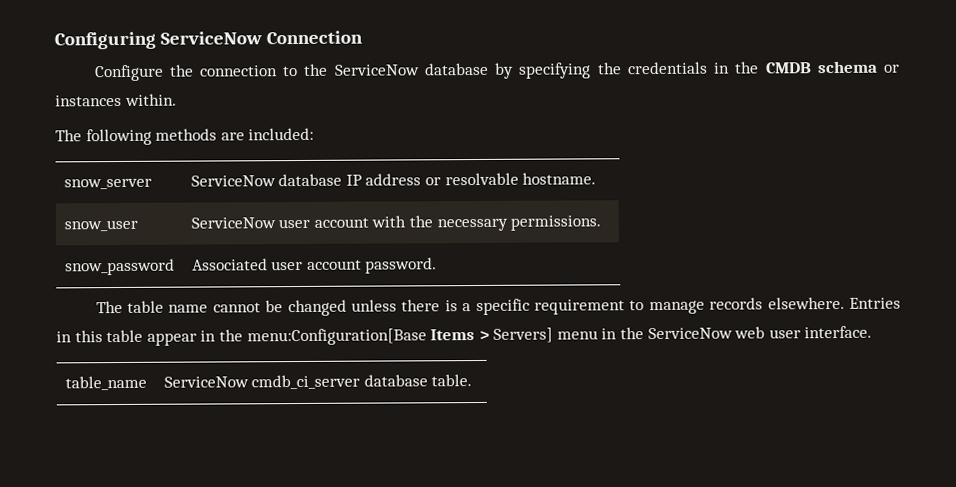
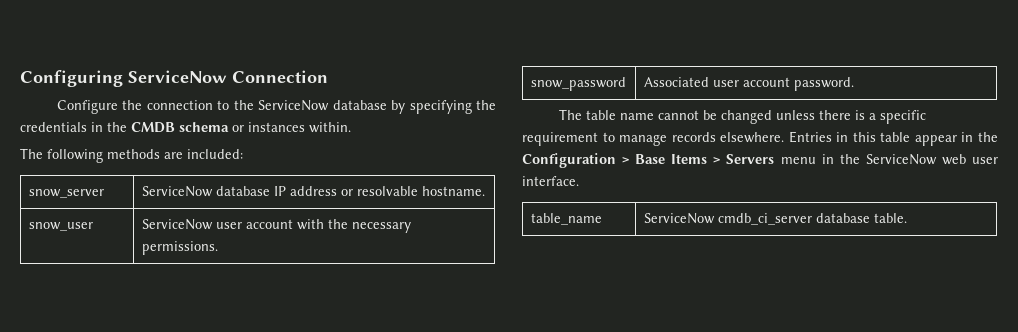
- Entries in this table appear in the menu:Configuration[Base Items > Servers] menu in the ServiceNow web user interface.
+ Entries in this table appear in the Configuration > Base Items > Servers menu in the ServiceNow web user interface.

